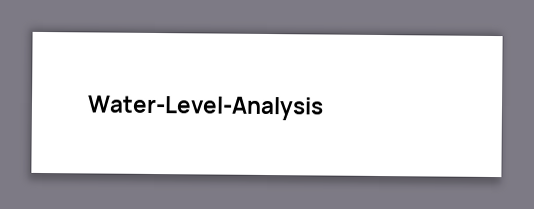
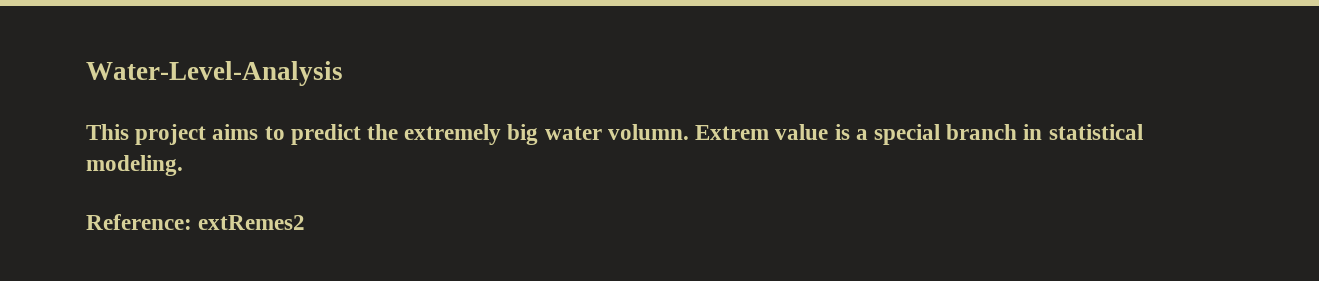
+ This project aims to predict the extremely big water volumn. Extrem value is a special branch in statistical modeling.
+ Reference: extRemes2

